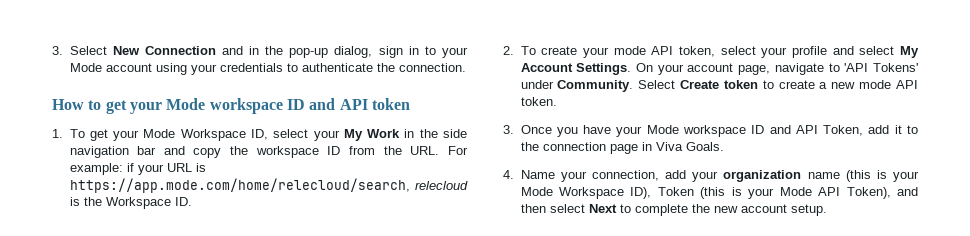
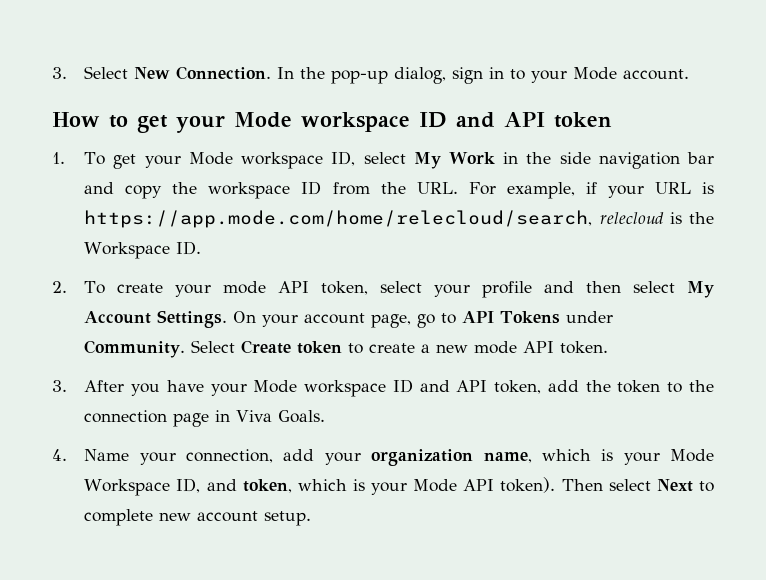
- 3. Select New Connection and in the pop-up dialog, sign in to your Mode account using your credentials to authenticate the connection.
+ 3. Select New Connection. In the pop-up dialog, sign in to your Mode account.
- 1. To get your Mode Workspace ID, select your My Work in the side navigation bar and copy the workspace ID from the URL. For example: if your URL is https://app.mode.com/home/relecloud/search, relecloud is the Workspace ID.
+ 1. To get your Mode workspace ID, select My Work in the side navigation bar and copy the workspace ID from the URL. For example, if your URL is https://app.mode.com/home/relecloud/search, relecloud is the Workspace ID.
- 2. To create your mode API token, select your profile and select My Account Settings.
+ 2. To create your mode API token, select your profile and then select My Account Settings.
- On your account page, navigate to 'API Tokens' under Community.
+ On your account page, go to API Tokens under Community.
- 3. Once you have your Mode workspace ID and API Token, add it to the connection page in Viva Goals.
+ 3. After you have your Mode workspace ID and API token, add the token to the connection page in Viva Goals.
- 4. Name your connection, add your organization name (this is your Mode Workspace ID), Token (this is your Mode API Token), and then select Next to complete the new account setup.
+ 4. Name your connection, add your organization name, which is your Mode Workspace ID, and token, which is your Mode API token). Then select Next to complete new account setup.

